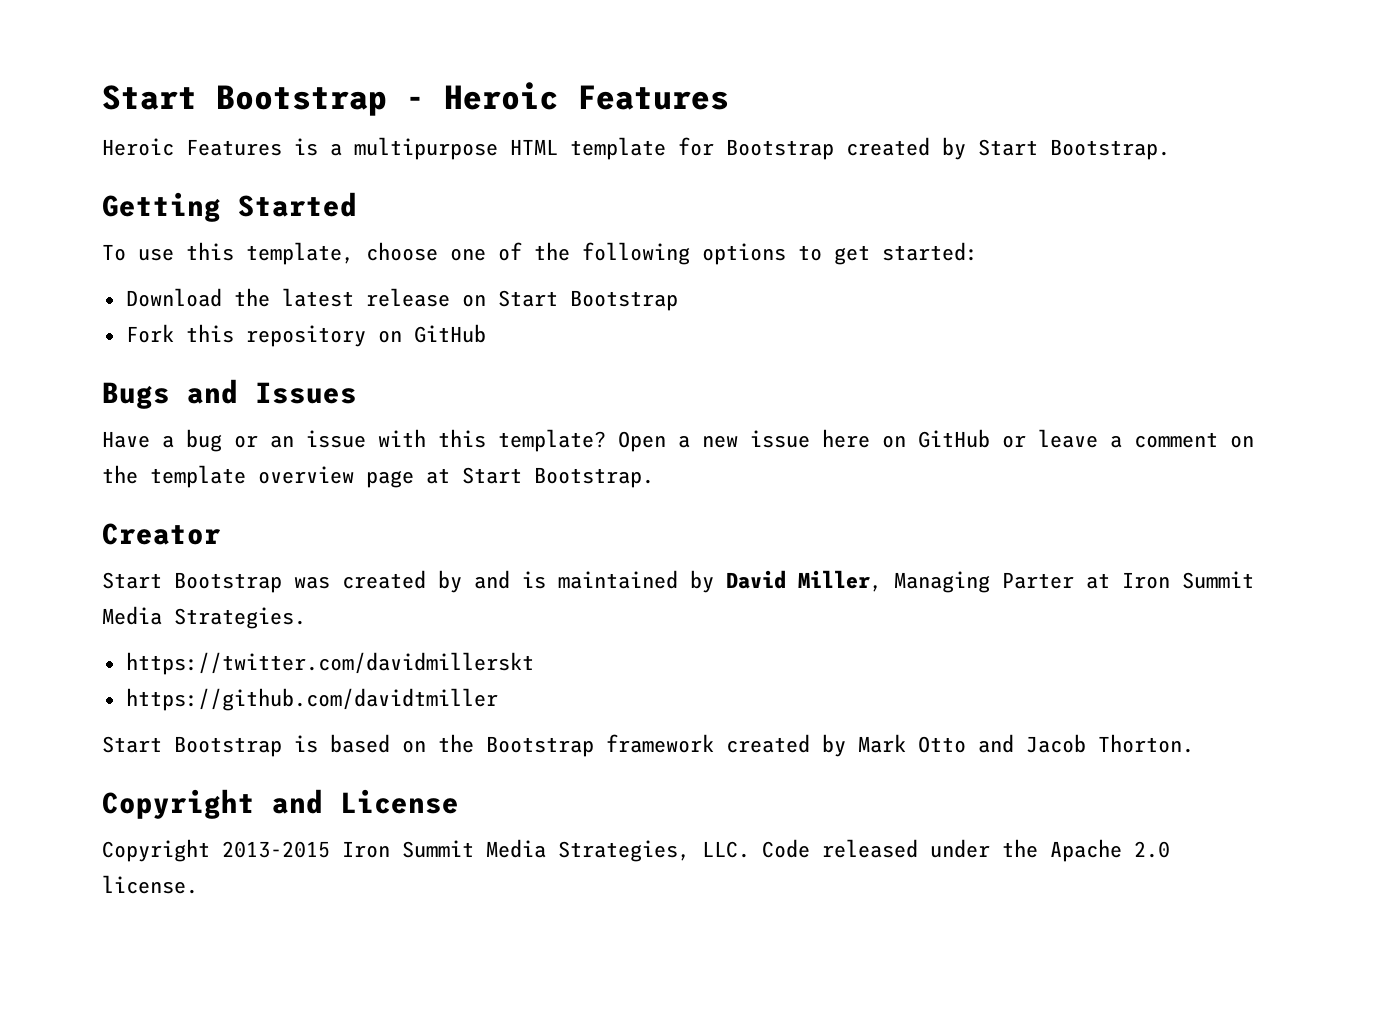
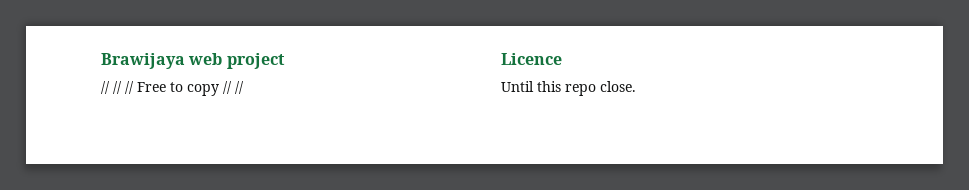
- Start Bootstrap - Heroic Features
- Heroic Features is a multipurpose HTML template for Bootstrap created by Start Bootstrap.
- Getting Started
- To use this template, choose one of the following options to get started:
- Download the latest release on Start Bootstrap
- Fork this repository on GitHub
- Bugs and Issues
- Have a bug or an issue with this template? Open a new issue here on GitHub or leave a comment on the template overview page at Start Bootstrap.
- Creator
- Start Bootstrap was created by and is maintained by David Miller, Managing Parter at Iron Summit Media Strategies.
- https://twitter.com/davidmillerskt
- https://github.com/davidtmiller
- Start Bootstrap is based on the Bootstrap framework created by Mark Otto and Jacob Thorton.
- Copyright and License
- Copyright 2013-2015 Iron Summit Media Strategies, LLC. Code released under the Apache 2.0 license.
+ Brawijaya web project
+ // // // Free to copy // //
+ Licence
+ Until this repo close.

